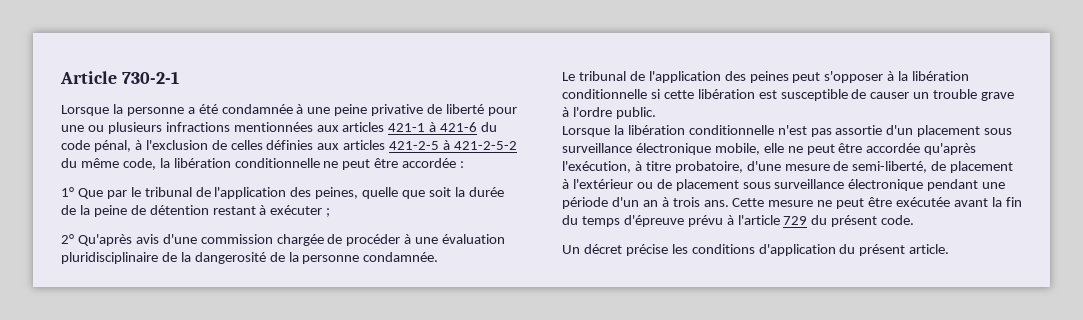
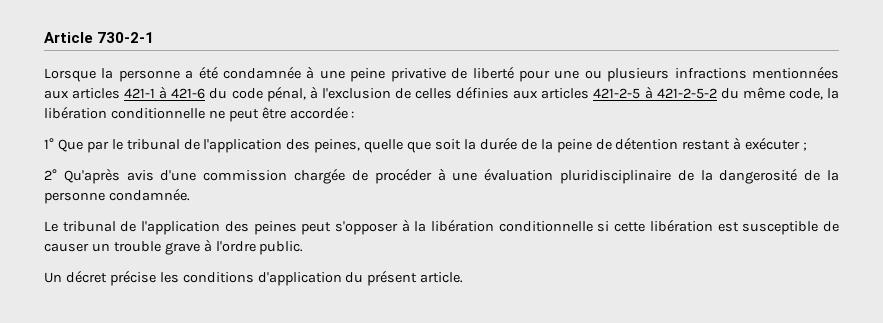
- Lorsque la libération conditionnelle n'est pas assortie d'un placement sous surveillance électronique mobile, elle ne peut être accordée qu'après l'exécution, à titre probatoire, d'une mesure de semi-liberté, de placement à l'extérieur ou de placement sous surveillance électronique pendant une période d'un an à trois ans. Cette mesure ne peut être exécutée avant la fin du temps d'épreuve prévu à l'article 729 du présent code.

